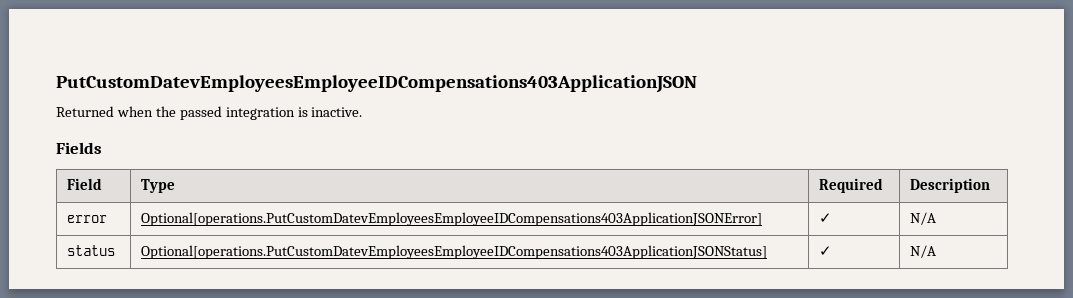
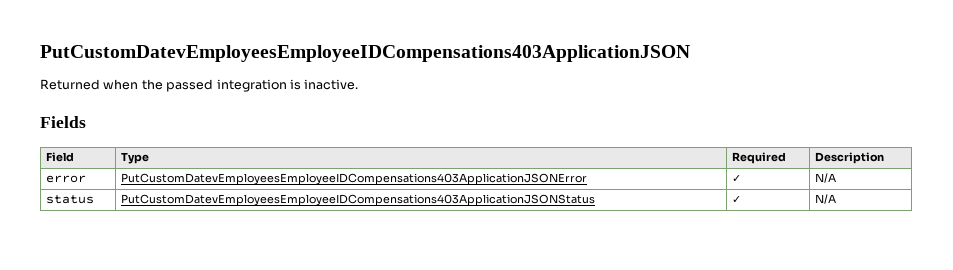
- error | Optional[operations.PutCustomDatevEmployeesEmployeeIDCompensations403ApplicationJSONError] | ✓ | N/A
+ error | PutCustomDatevEmployeesEmployeeIDCompensations403ApplicationJSONError | ✓ | N/A
- status | Optional[operations.PutCustomDatevEmployeesEmployeeIDCompensations403ApplicationJSONStatus] | ✓ | N/A
+ status | PutCustomDatevEmployeesEmployeeIDCompensations403ApplicationJSONStatus | ✓ | N/A

